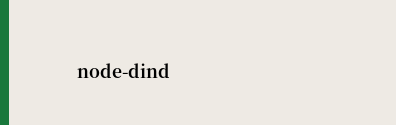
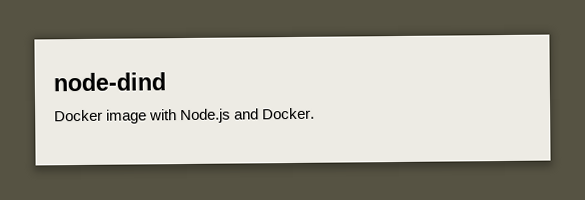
+ Docker image with Node.js and Docker.

